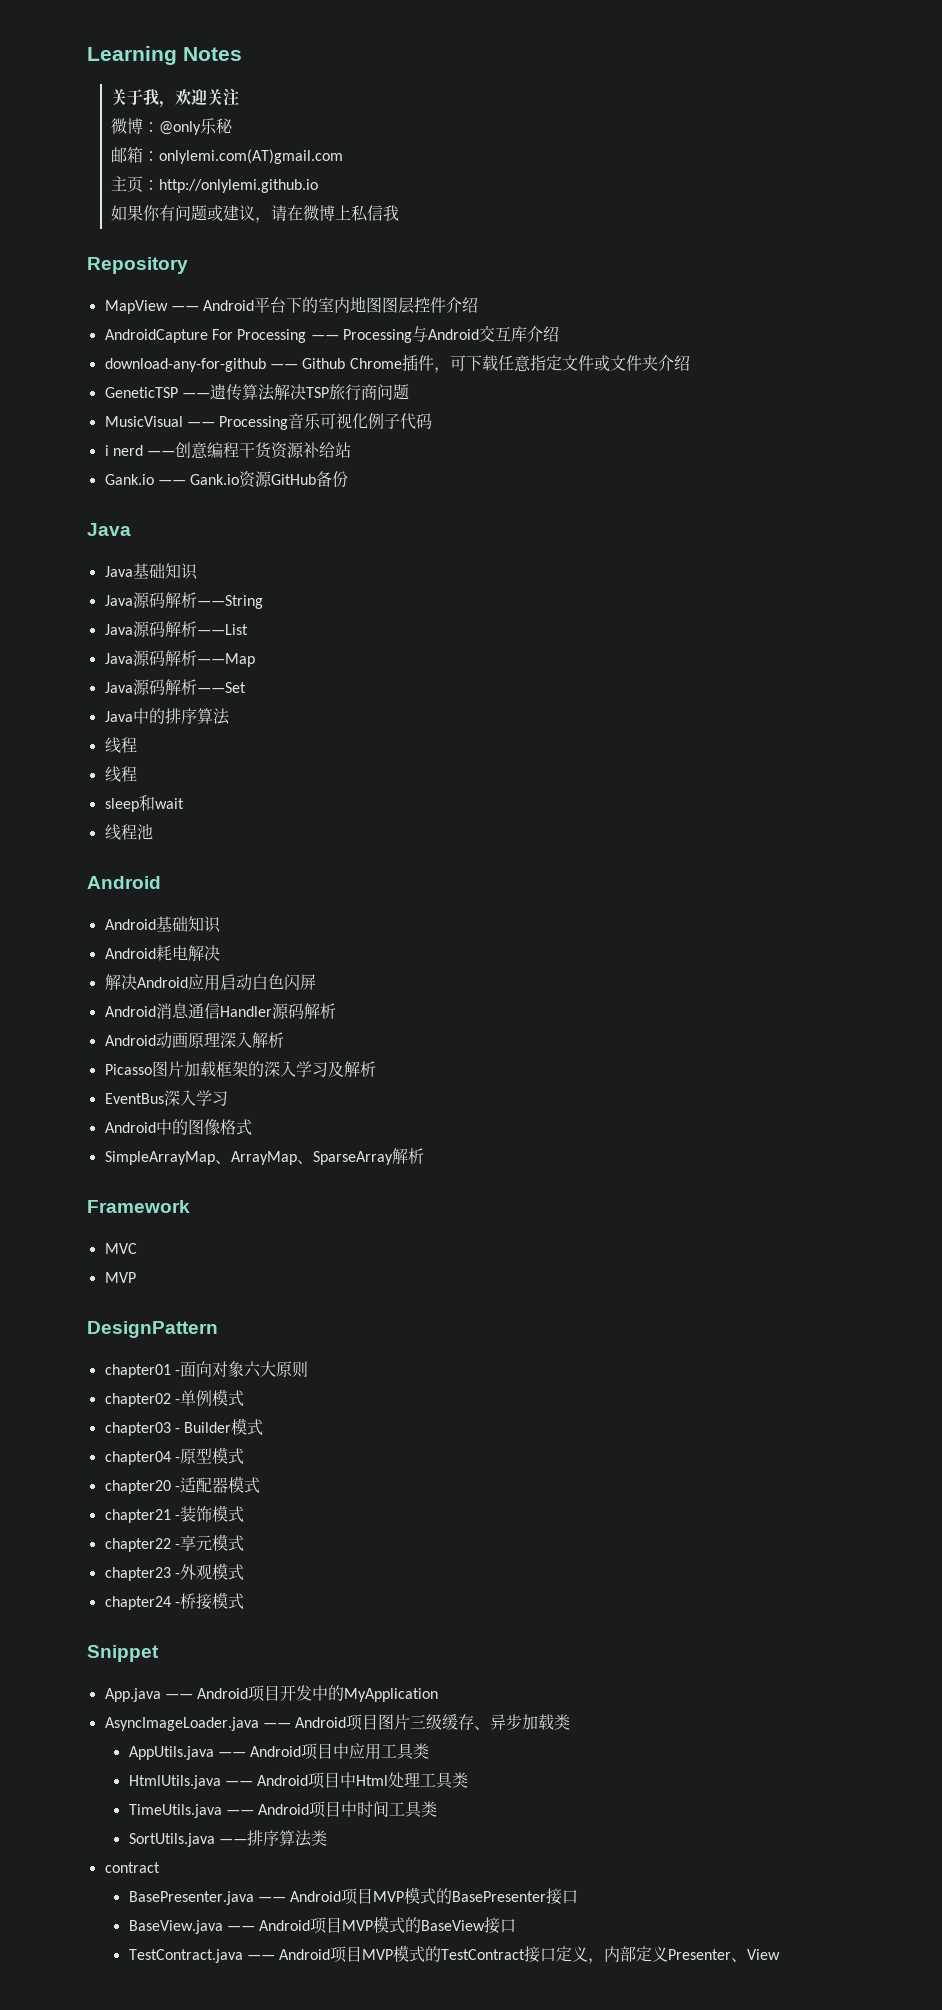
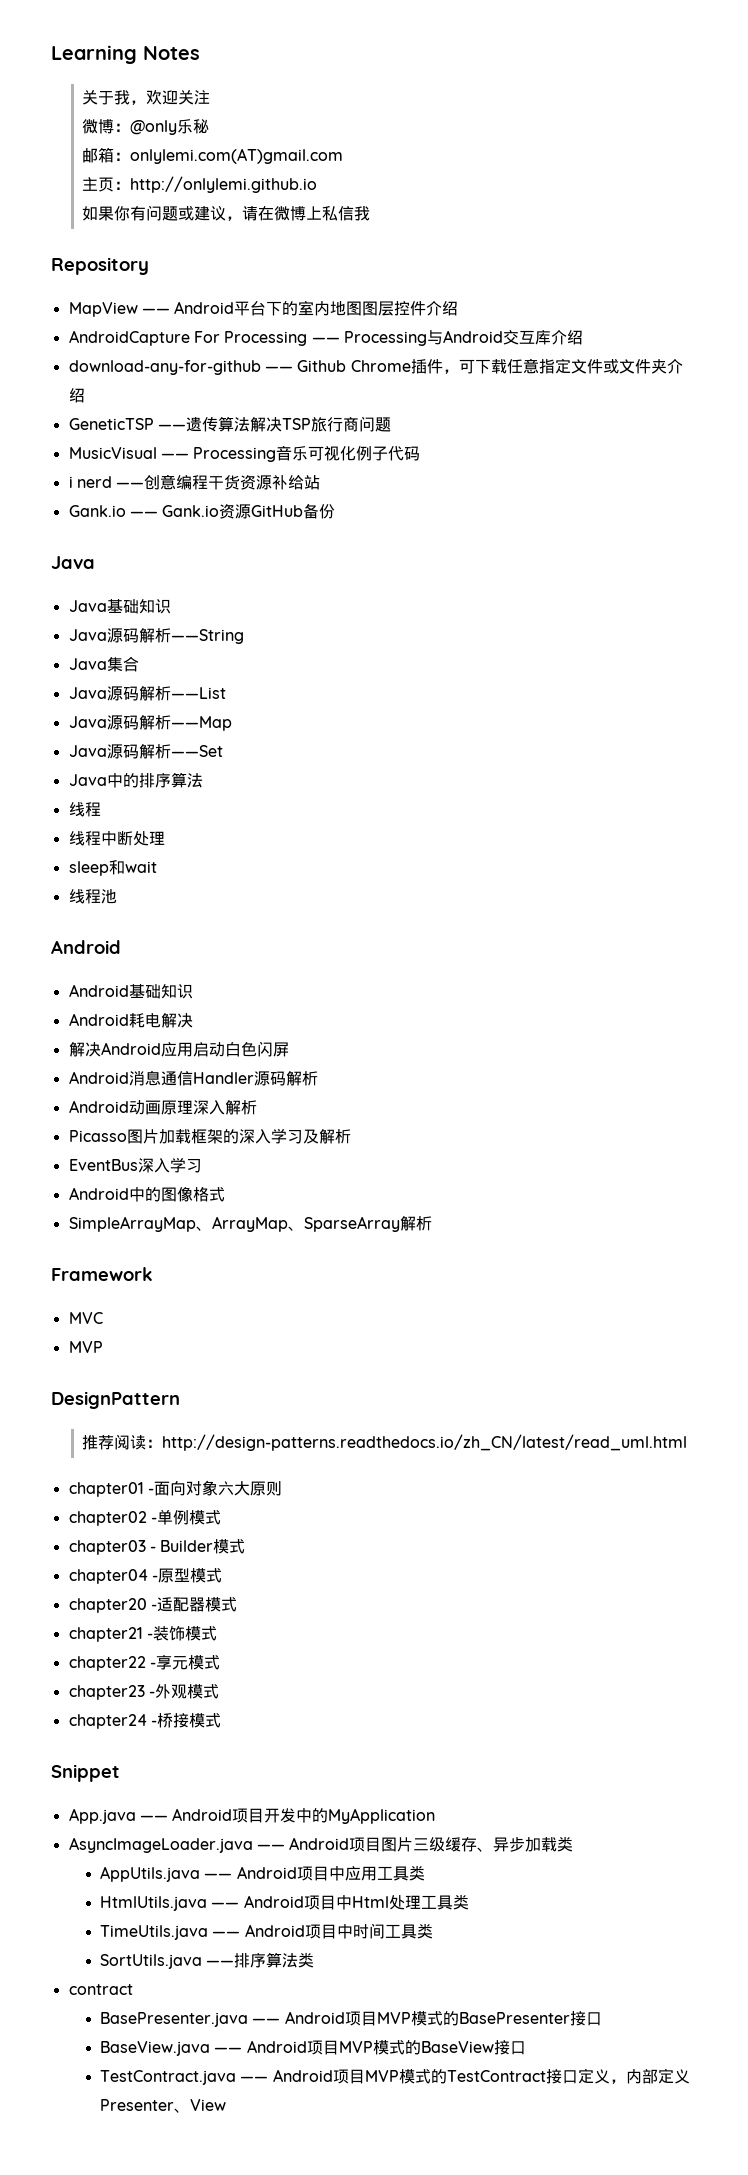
+ Java集合
  Java中的排序算法
  线程
- 线程
+ 线程中断处理
+ 推荐阅读：http://design-patterns.readthedocs.io/zh_CN/latest/read_uml.html

